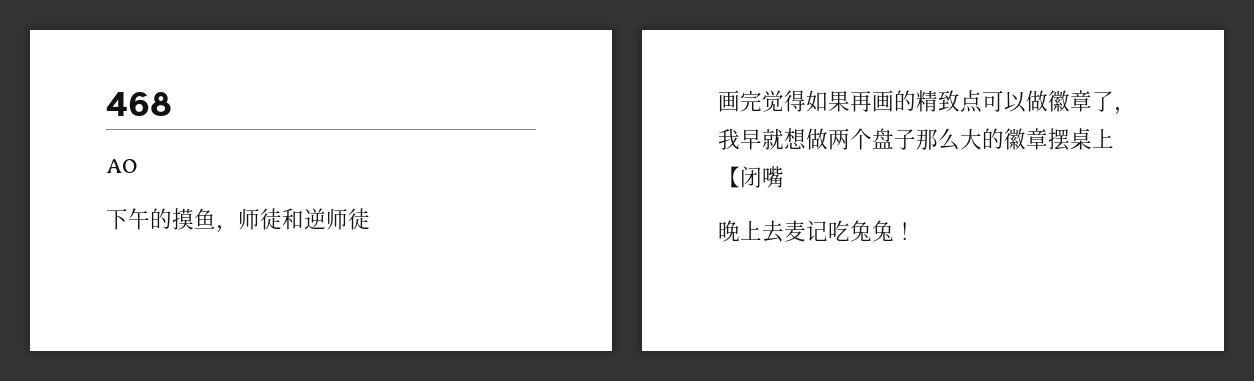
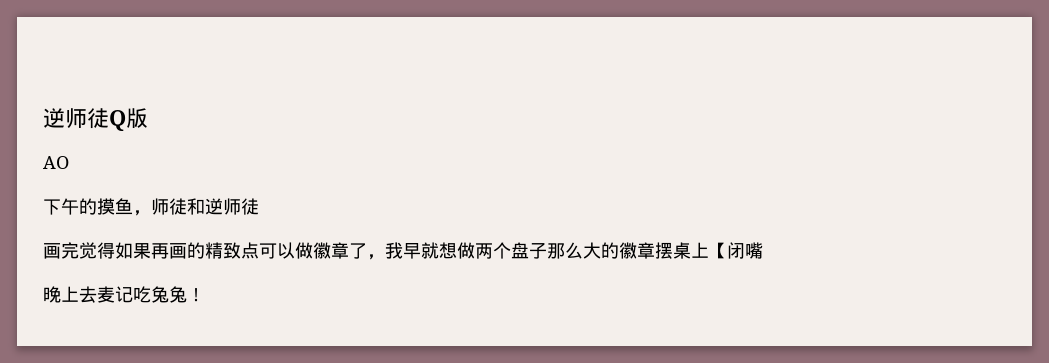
- 468
+ 逆师徒Q版

